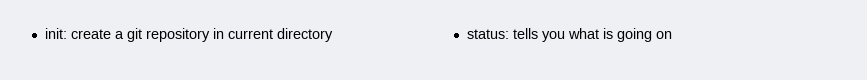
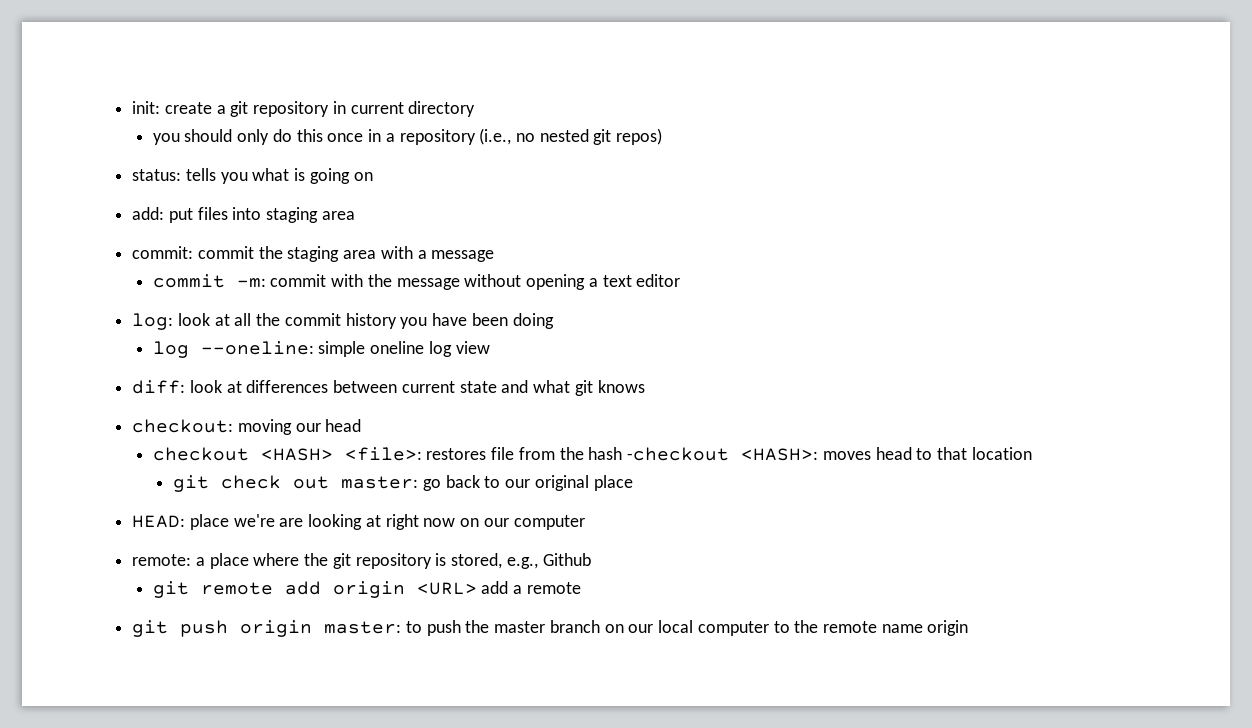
+ you should only do this once in a repository (i.e., no nested git repos)
+ add: put files into staging area
+ commit: commit the staging area with a message
+ commit -m: commit with the message without opening a text editor
+ log: look at all the commit history you have been doing
+ log --oneline: simple oneline log view
+ diff: look at differences between current state and what git knows
+ checkout: moving our head
+ checkout <HASH> <file>: restores file from the hash -checkout <HASH>: moves head to that location
+ git check out master: go back to our original place
+ HEAD: place we're are looking at right now on our computer
+ remote: a place where the git repository is stored, e.g., Github
+ git remote add origin <URL> add a remote
+ git push origin master: to push the master branch on our local computer to the remote name origin

